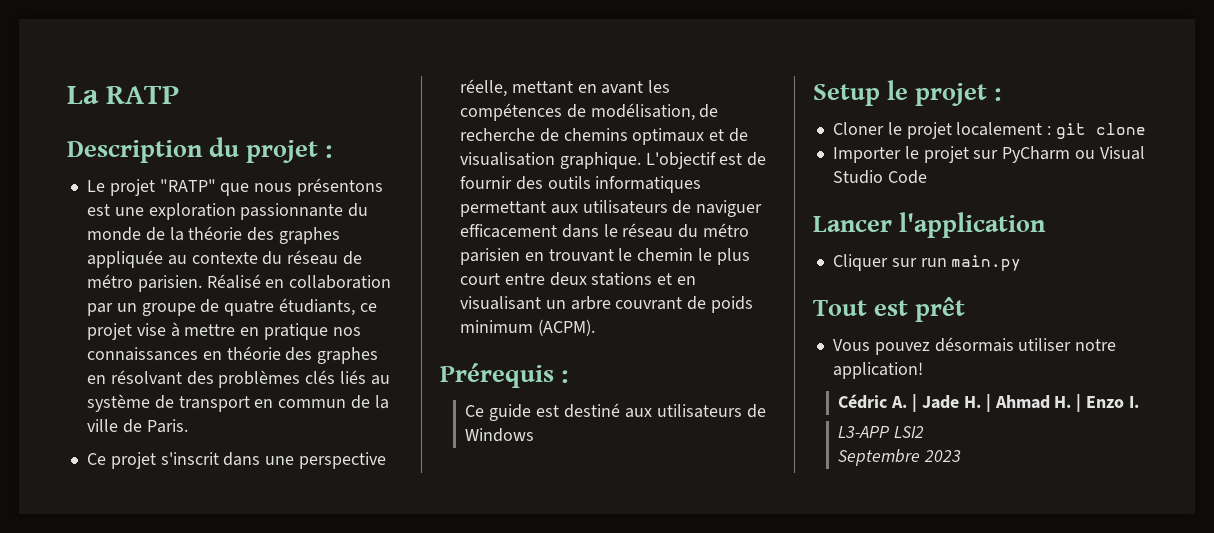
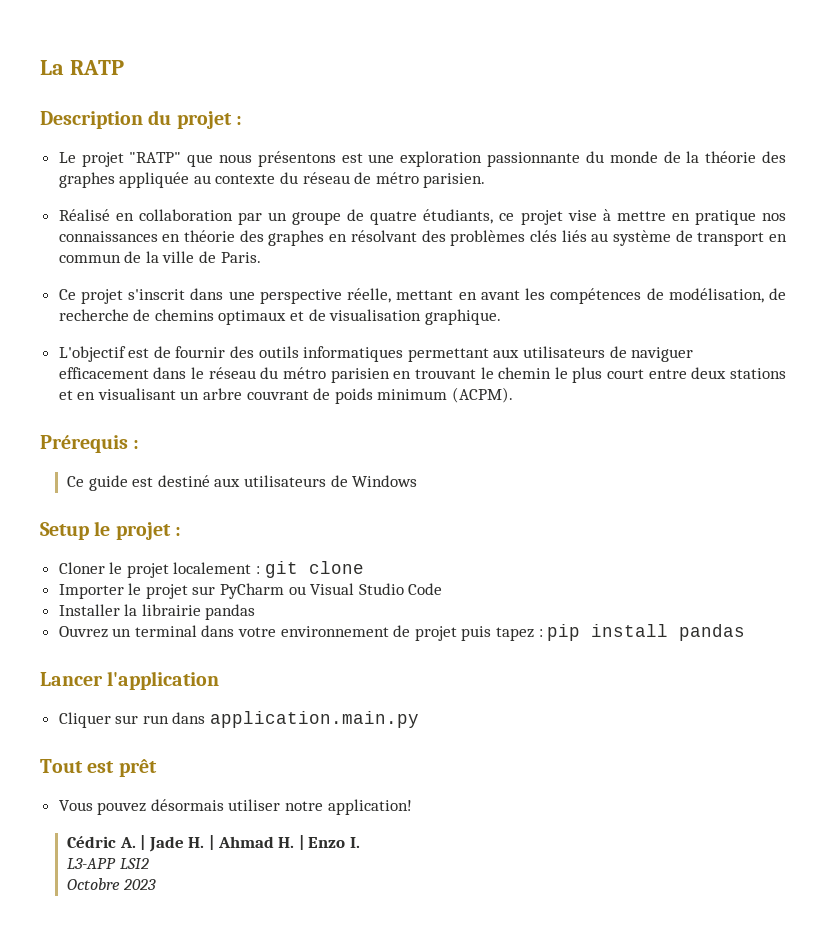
- Le projet "RATP" que nous présentons est une exploration passionnante du monde de la théorie des graphes appliquée au contexte du réseau de métro parisien. Réalisé en collaboration par un groupe de quatre étudiants, ce projet vise à mettre en pratique nos connaissances en théorie des graphes en résolvant des problèmes clés liés au système de transport en commun de la ville de Paris.
+ Le projet "RATP" que nous présentons est une exploration passionnante du monde de la théorie des graphes appliquée au contexte du réseau de métro parisien.
+ Réalisé en collaboration par un groupe de quatre étudiants, ce projet vise à mettre en pratique nos connaissances en théorie des graphes en résolvant des problèmes clés liés au système de transport en commun de la ville de Paris.
- Ce projet s'inscrit dans une perspective réelle, mettant en avant les compétences de modélisation, de recherche de chemins optimaux et de visualisation graphique. L'objectif est de fournir des outils informatiques permettant aux utilisateurs de naviguer efficacement dans le réseau du métro parisien en trouvant le chemin le plus court entre deux stations et en visualisant un arbre couvrant de poids minimum (ACPM).
+ Ce projet s'inscrit dans une perspective réelle, mettant en avant les compétences de modélisation, de recherche de chemins optimaux et de visualisation graphique.
+ L'objectif est de fournir des outils informatiques permettant aux utilisateurs de naviguer efficacement dans le réseau du métro parisien en trouvant le chemin le plus court entre deux stations et en visualisant un arbre couvrant de poids minimum (ACPM).
+ Installer la librairie pandas
+ Ouvrez un terminal dans votre environnement de projet puis tapez : pip install pandas
- Cliquer sur run main.py
+ Cliquer sur run dans application.main.py
- Septembre 2023
+ Octobre 2023

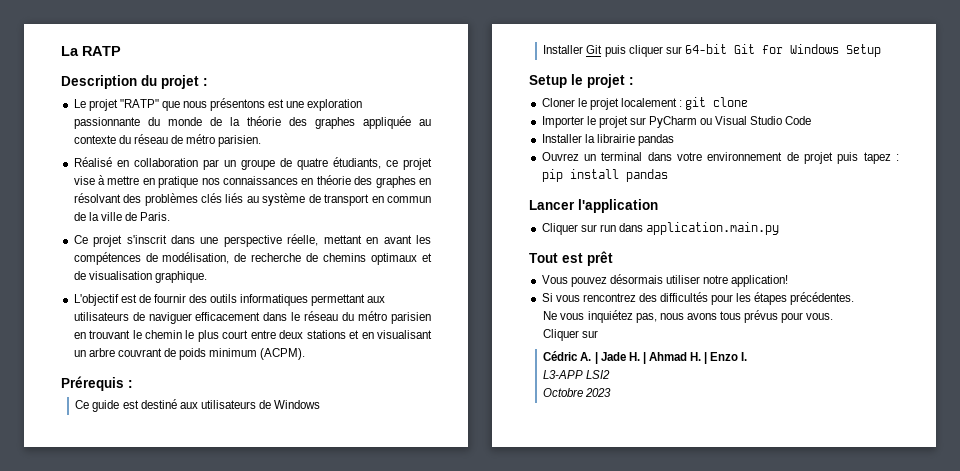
+ Installer Git puis cliquer sur 64-bit Git for Windows Setup
+ Si vous rencontrez des difficultés pour les étapes précédentes.
+ Ne vous inquiétez pas, nous avons tous prévus pour vous.
+ Cliquer sur

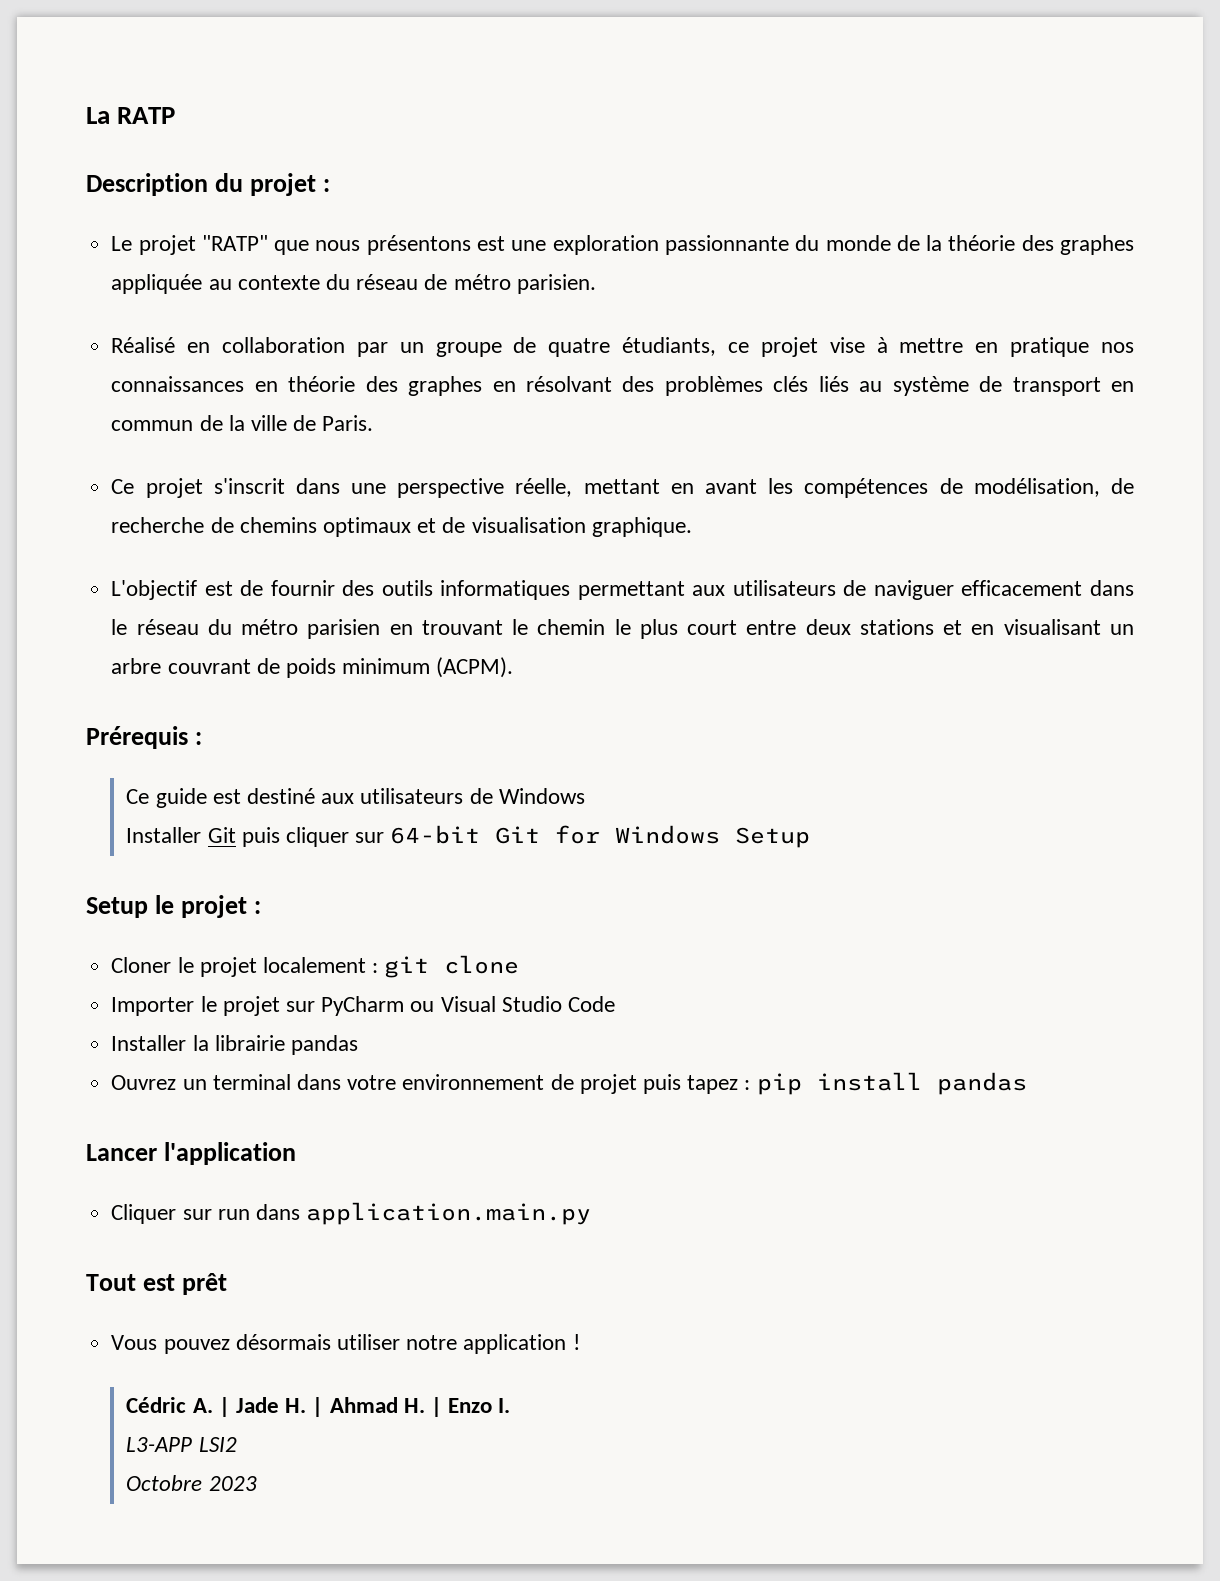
- Vous pouvez désormais utiliser notre application!
- Si vous rencontrez des difficultés pour les étapes précédentes.
- Ne vous inquiétez pas, nous avons tous prévus pour vous.
- Cliquer sur
+ Vous pouvez désormais utiliser notre application !

